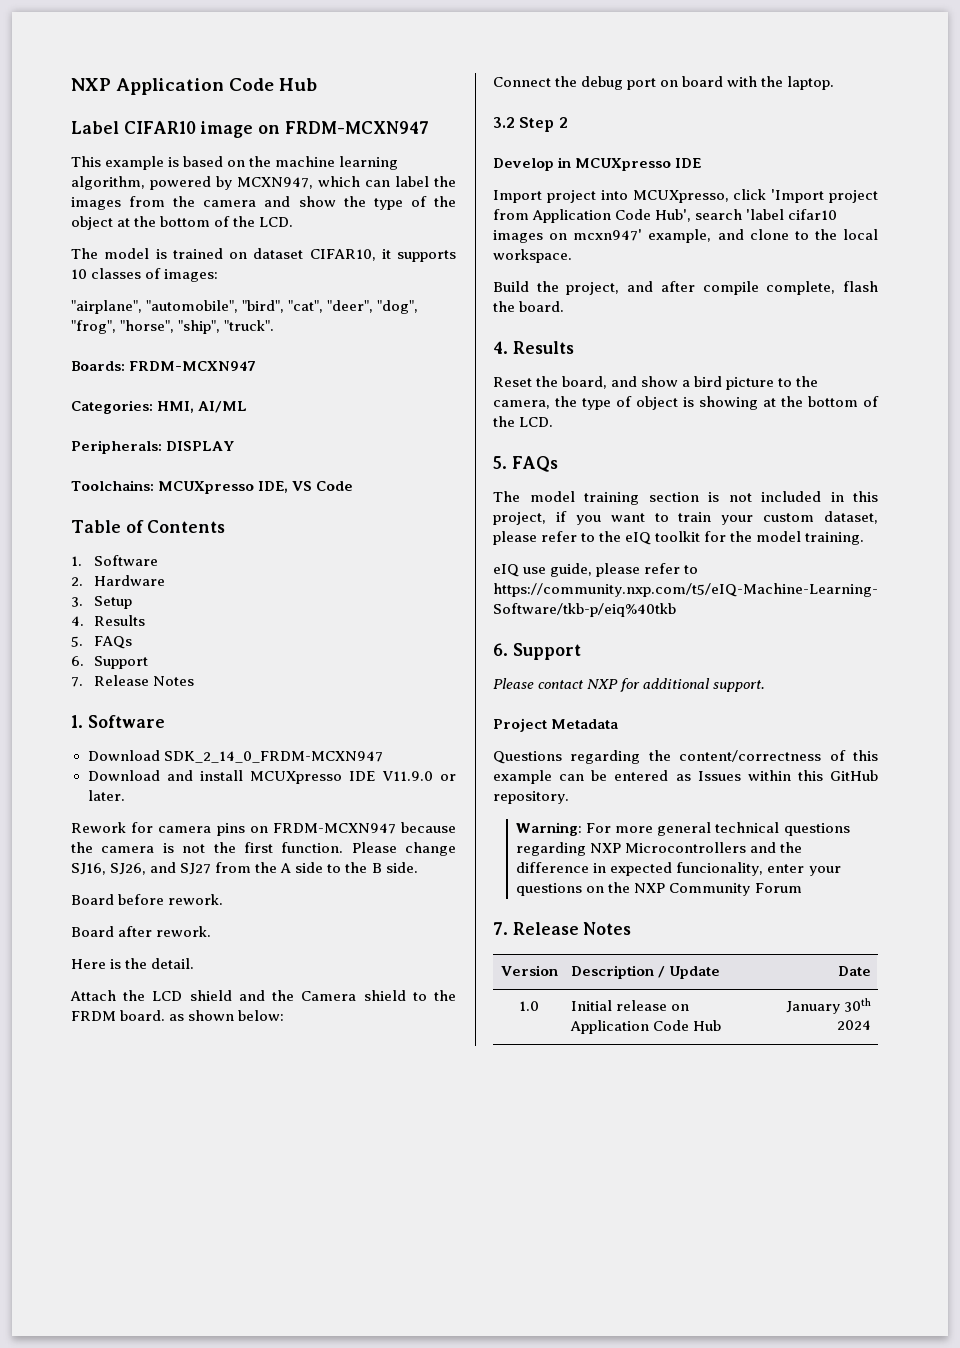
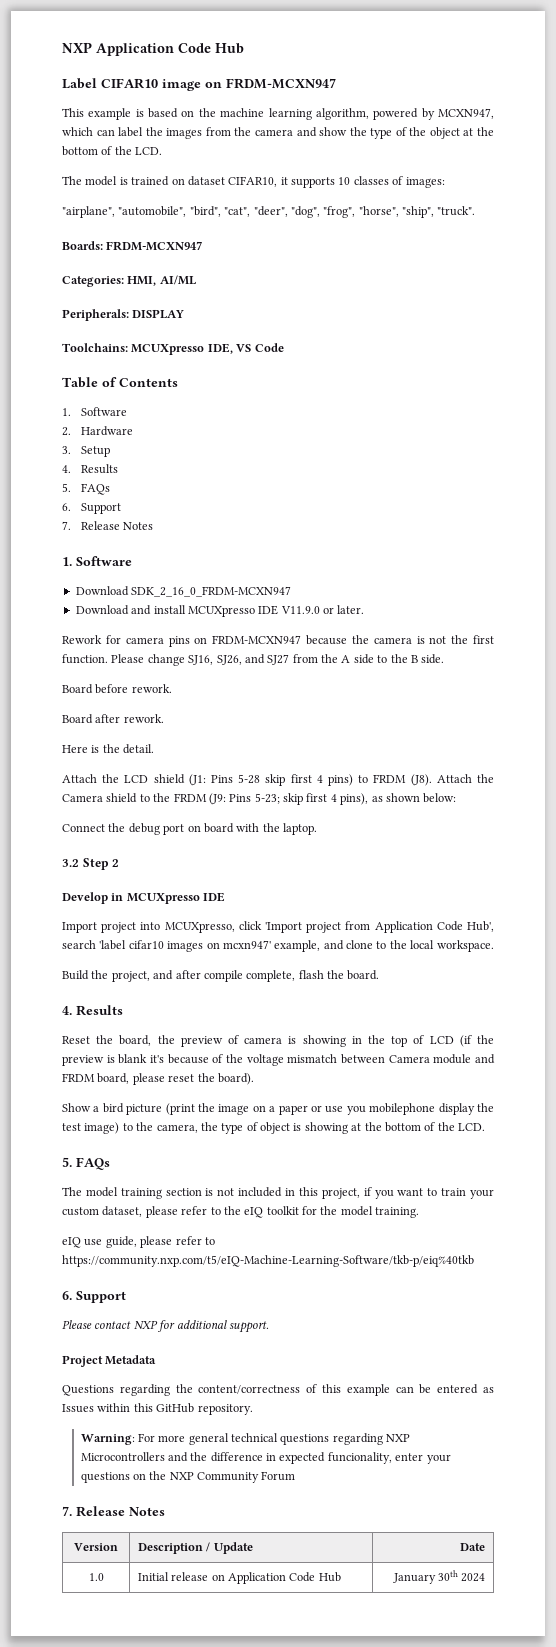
- Download SDK_2_14_0_FRDM-MCXN947
+ Download SDK_2_16_0_FRDM-MCXN947
- Attach the LCD shield and the Camera shield to the FRDM board. as shown below:
+ Attach the LCD shield (J1: Pins 5-28 skip first 4 pins) to FRDM (J8). Attach the Camera shield to the FRDM (J9: Pins 5-23; skip first 4 pins), as shown below:
- Reset the board, and show a bird picture to the camera, the type of object is showing at the bottom of the LCD.
+ Reset the board, the preview of camera is showing in the top of LCD (if the preview is blank it's because of the voltage mismatch between Camera module and FRDM board, please reset the board).
+ Show a bird picture (print the image on a paper or use you mobilephone display the test image) to the camera, the type of object is showing at the bottom of the LCD.

